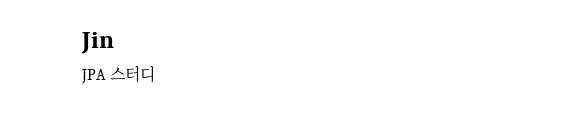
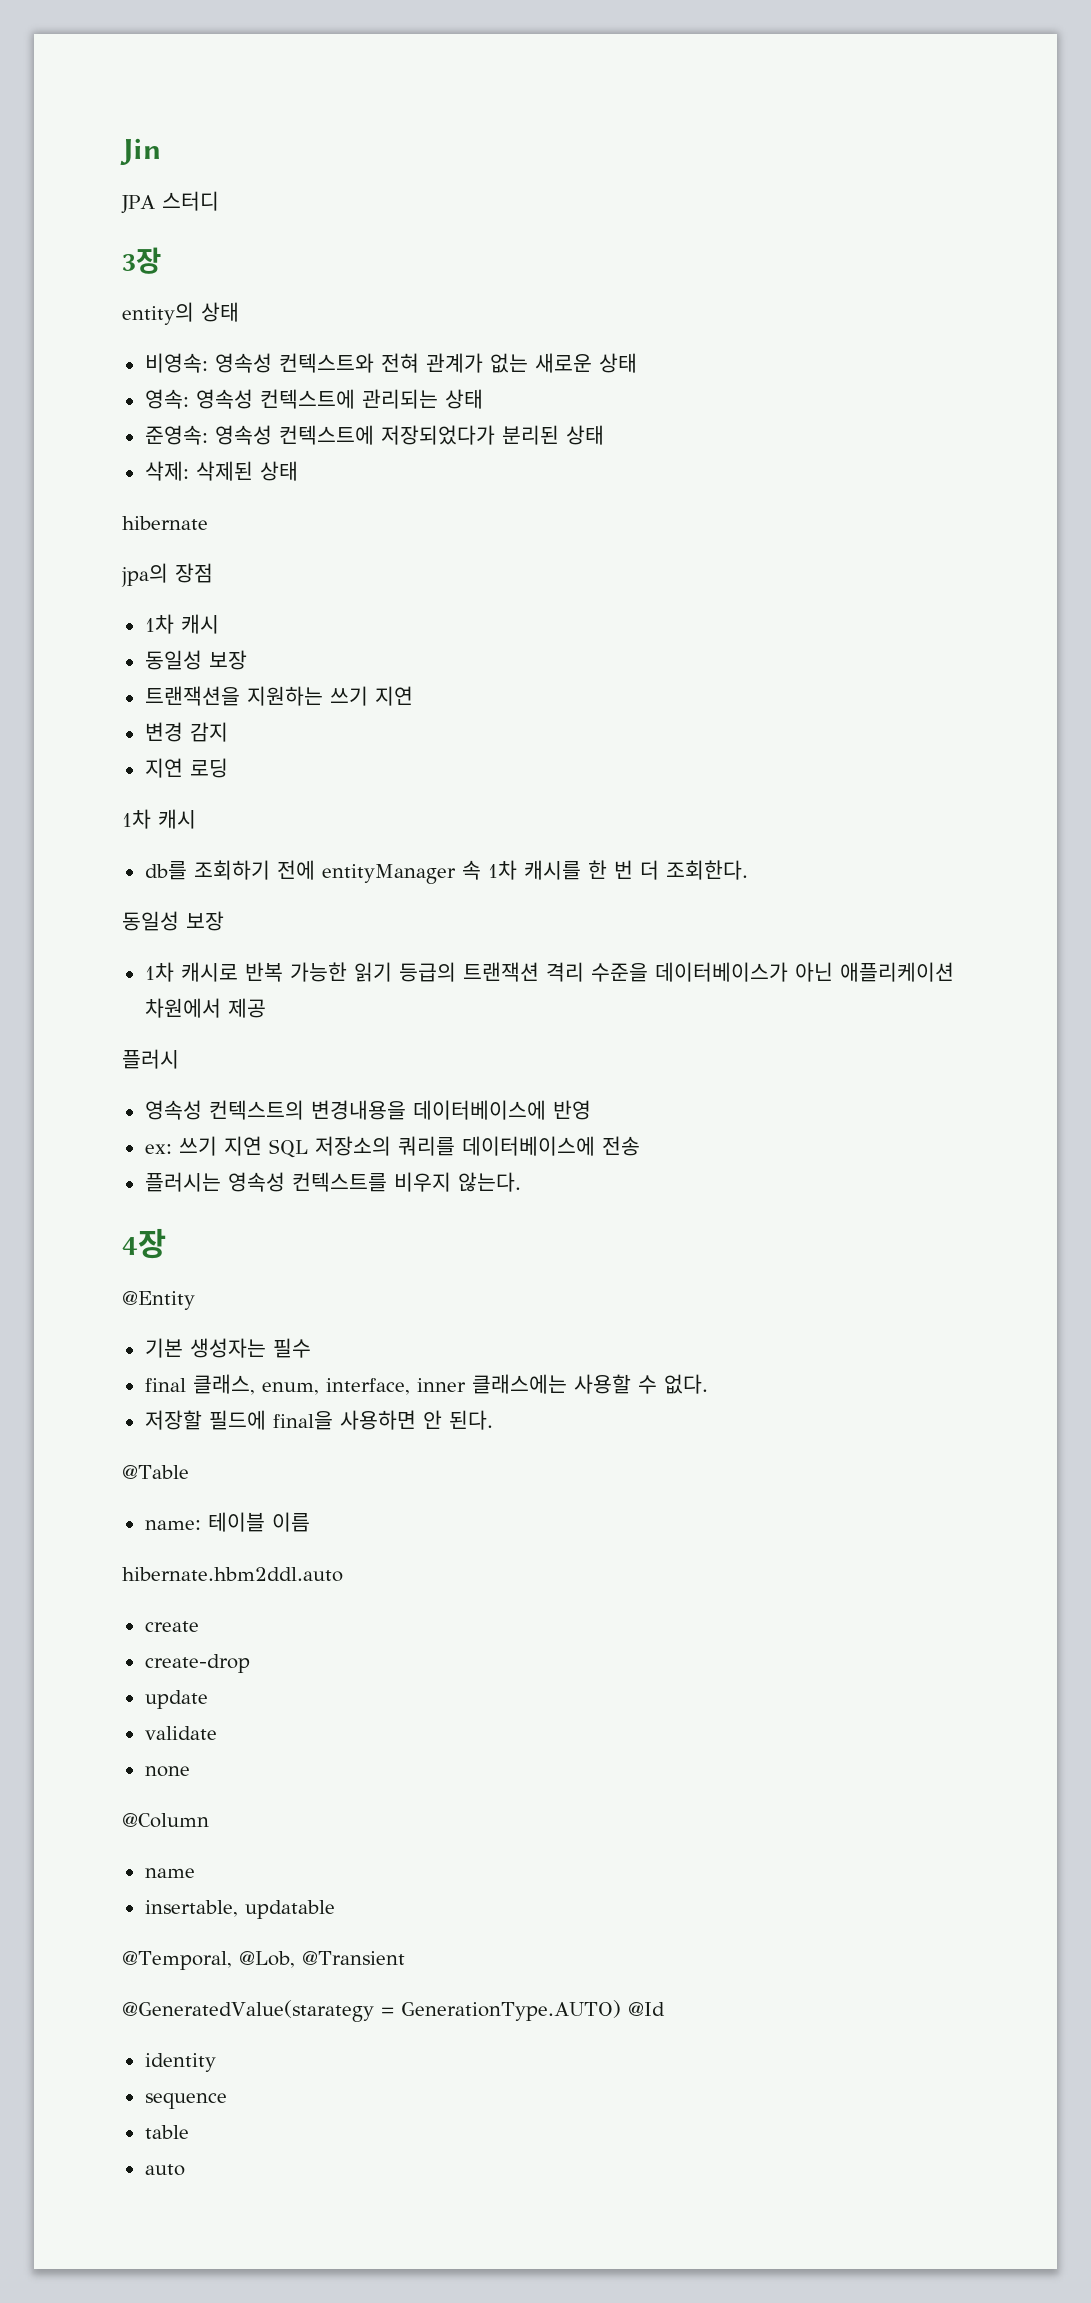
+ 3장
+ entity의 상태
+ 비영속: 영속성 컨텍스트와 전혀 관계가 없는 새로운 상태
+ 영속: 영속성 컨텍스트에 관리되는 상태
+ 준영속: 영속성 컨텍스트에 저장되었다가 분리된 상태
+ 삭제: 삭제된 상태
+ hibernate
+ jpa의 장점
+ 1차 캐시
+ 동일성 보장
+ 트랜잭션을 지원하는 쓰기 지연
+ 변경 감지
+ 지연 로딩
+ 1차 캐시
+ db를 조회하기 전에 entityManager 속 1차 캐시를 한 번 더 조회한다.
+ 동일성 보장
+ 1차 캐시로 반복 가능한 읽기 등급의 트랜잭션 격리 수준을 데이터베이스가 아닌 애플리케이션 차원에서 제공
+ 플러시
+ 영속성 컨텍스트의 변경내용을 데이터베이스에 반영
+ ex: 쓰기 지연 SQL 저장소의 쿼리를 데이터베이스에 전송
+ 플러시는 영속성 컨텍스트를 비우지 않는다.
+ 4장
+ @Entity
+ 기본 생성자는 필수
+ final 클래스, enum, interface, inner 클래스에는 사용할 수 없다.
+ 저장할 필드에 final을 사용하면 안 된다.
+ @Table
+ name: 테이블 이름
+ hibernate.hbm2ddl.auto
+ create
+ create-drop
+ update
+ validate
+ none
+ @Column
+ name
+ insertable, updatable
+ @Temporal, @Lob, @Transient
+ @GeneratedValue(starategy = GenerationType.AUTO) @Id
+ identity
+ sequence
+ table
+ auto

